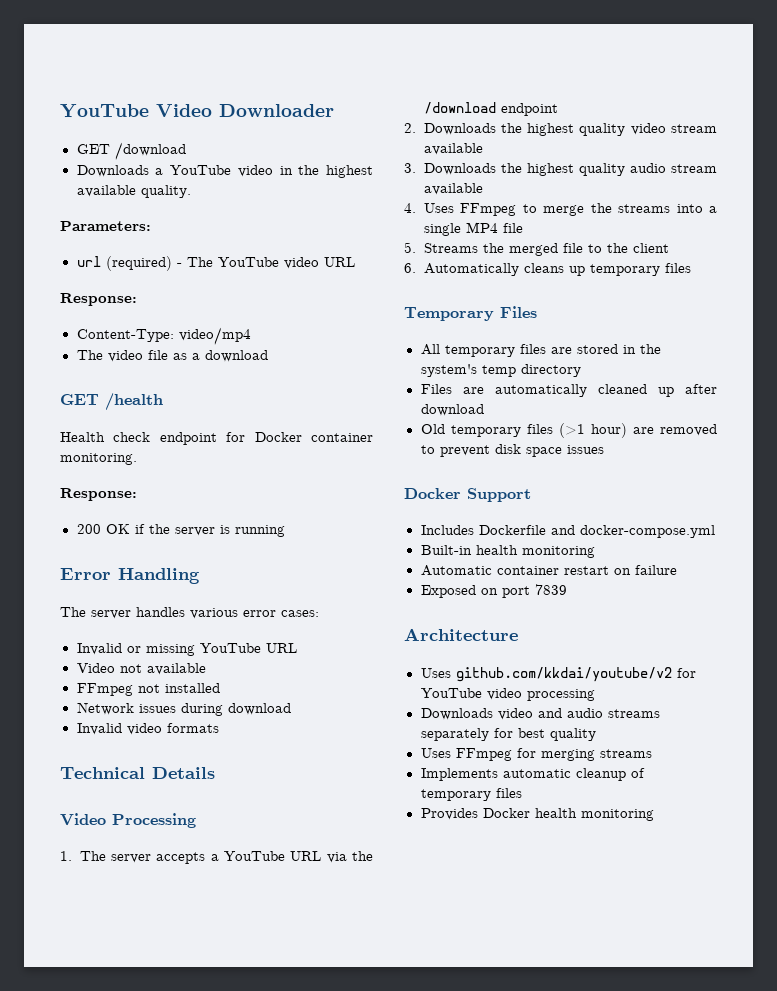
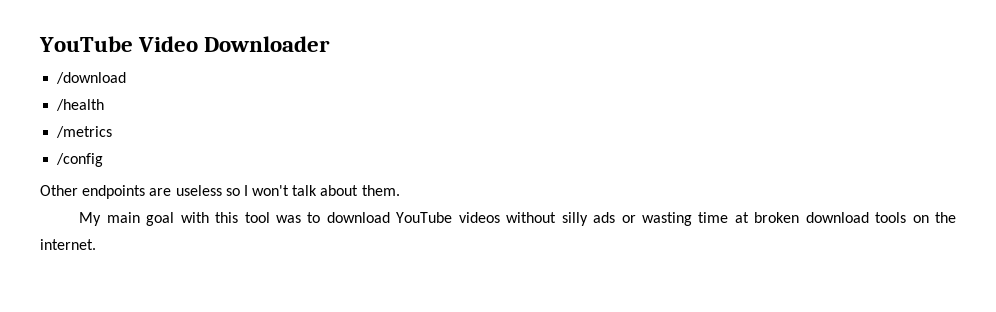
- GET /download
+ /download
- Downloads a YouTube video in the highest available quality.
- Parameters:
- url (required) - The YouTube video URL
- Response:
- Content-Type: video/mp4
- The video file as a download
- GET /health
- Health check endpoint for Docker container monitoring.
- Response:
- 200 OK if the server is running
- Error Handling
- The server handles various error cases:
- Invalid or missing YouTube URL
- Video not available
- FFmpeg not installed
- Network issues during download
- Invalid video formats
- Technical Details
- Video Processing
- 1. The server accepts a YouTube URL via the /download endpoint
- 2. Downloads the highest quality video stream available
- 3. Downloads the highest quality audio stream available
- 4. Uses FFmpeg to merge the streams into a single MP4 file
- 5. Streams the merged file to the client
- 6. Automatically cleans up temporary files
- Temporary Files
- All temporary files are stored in the system's temp directory
- Files are automatically cleaned up after download
- Old temporary files (>1 hour) are removed to prevent disk space issues
- Docker Support
- Includes Dockerfile and docker-compose.yml
- Built-in health monitoring
- Automatic container restart on failure
- Exposed on port 7839
- Architecture
- Uses github.com/kkdai/youtube/v2 for YouTube video processing
- Downloads video and audio streams separately for best quality
- Uses FFmpeg for merging streams
- Implements automatic cleanup of temporary files
- Provides Docker health monitoring
+ /health
+ /metrics
+ /config
+ Other endpoints are useless so I won't talk about them.
+ My main goal with this tool was to download YouTube videos without silly ads or wasting time at broken download tools on the internet.

